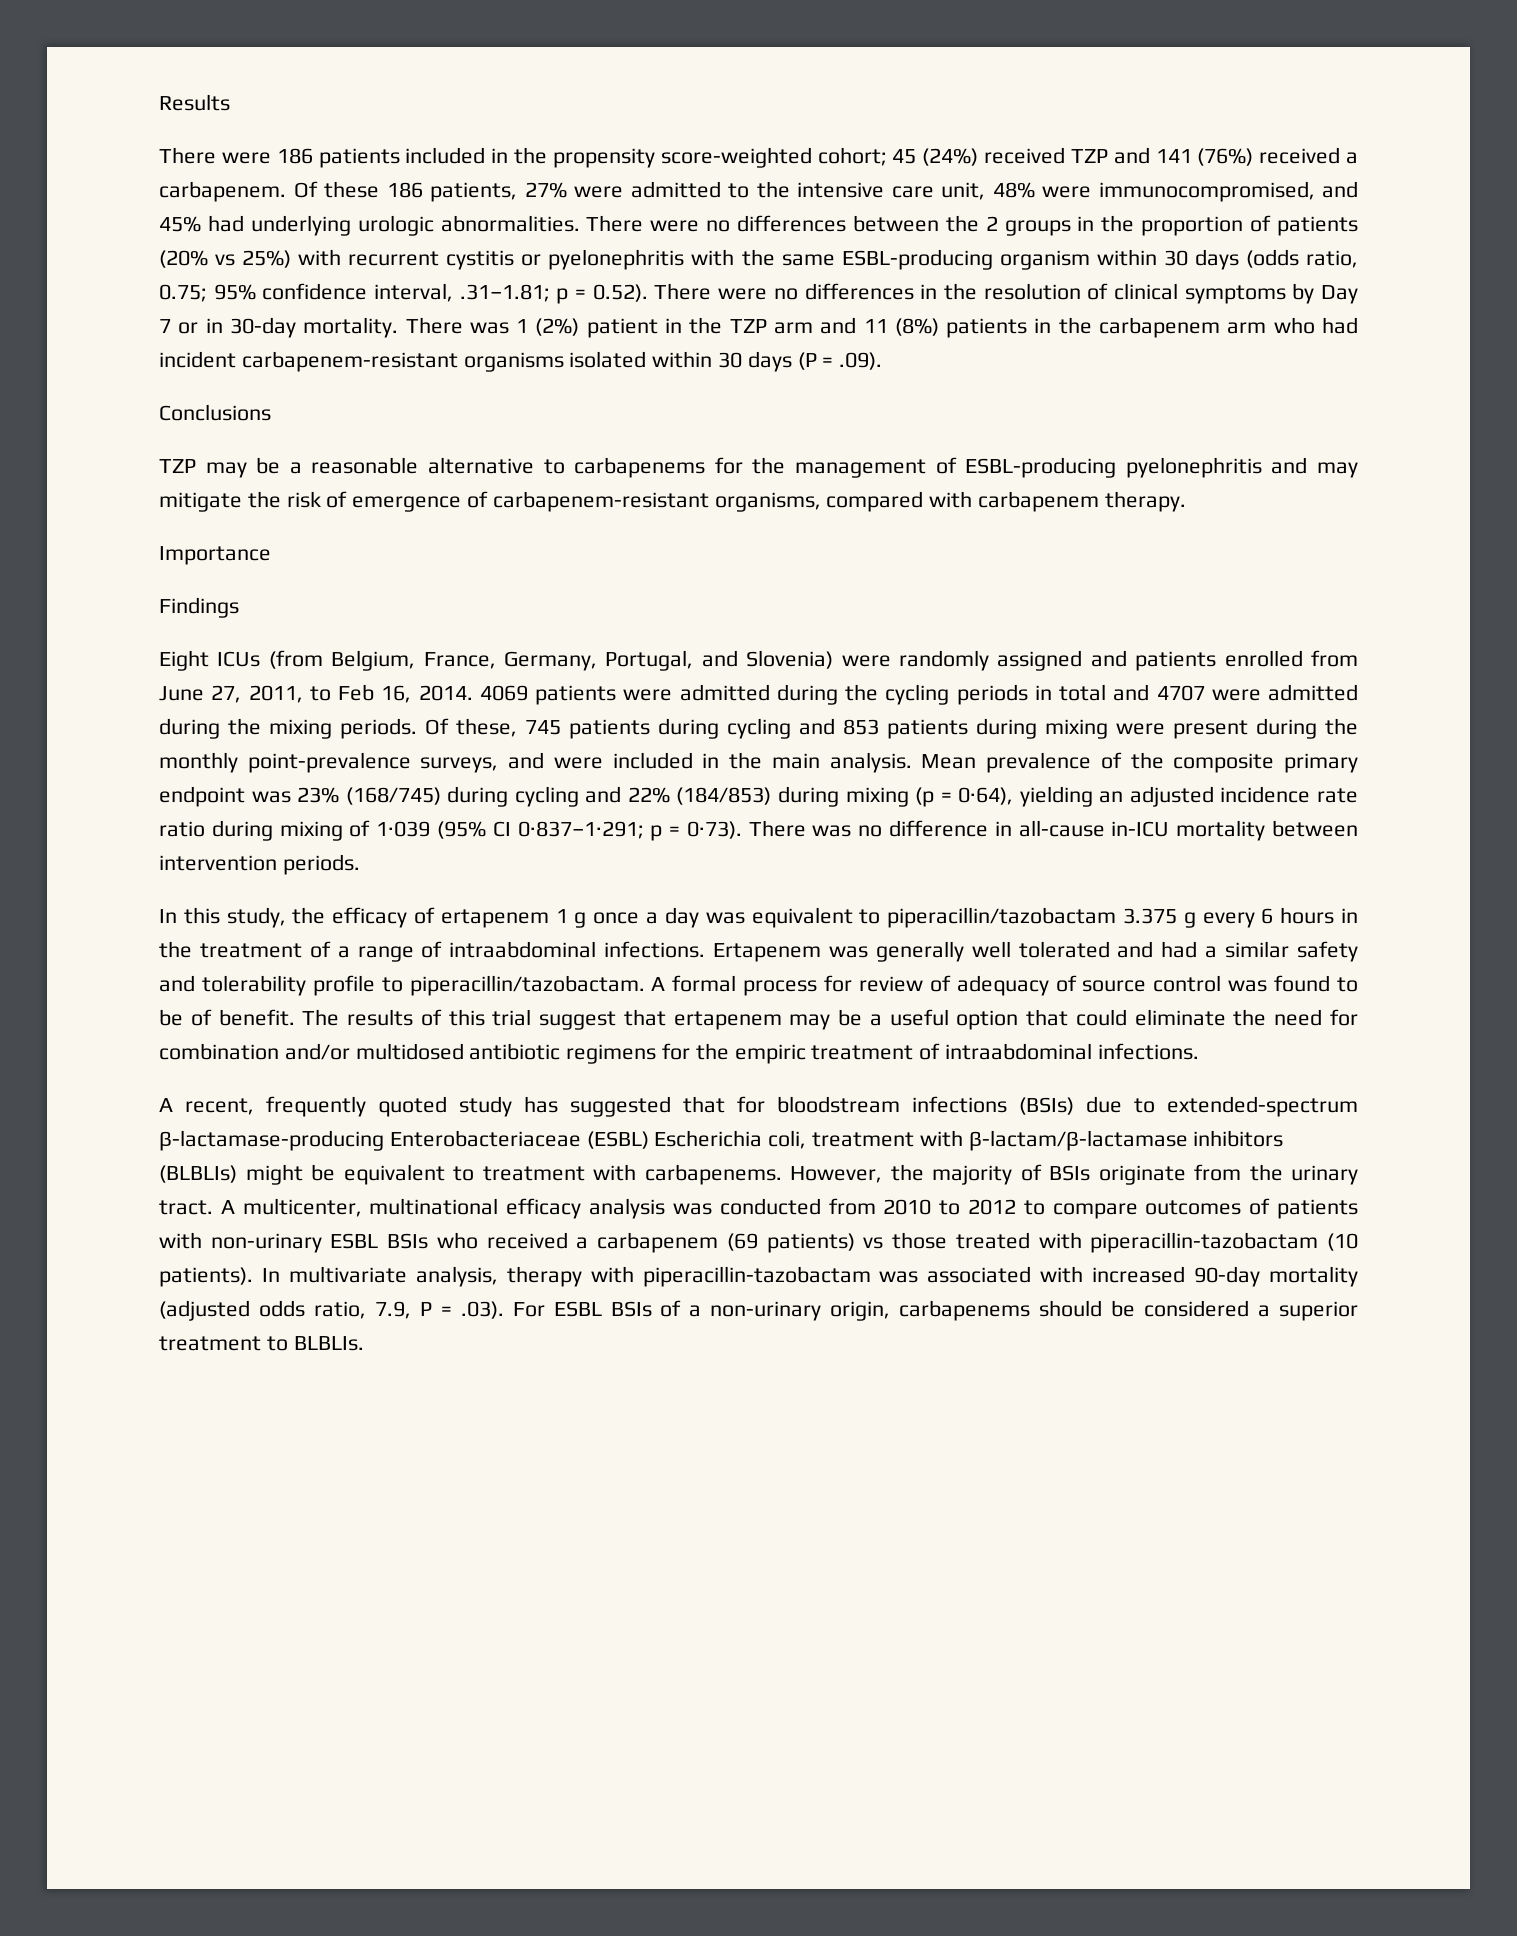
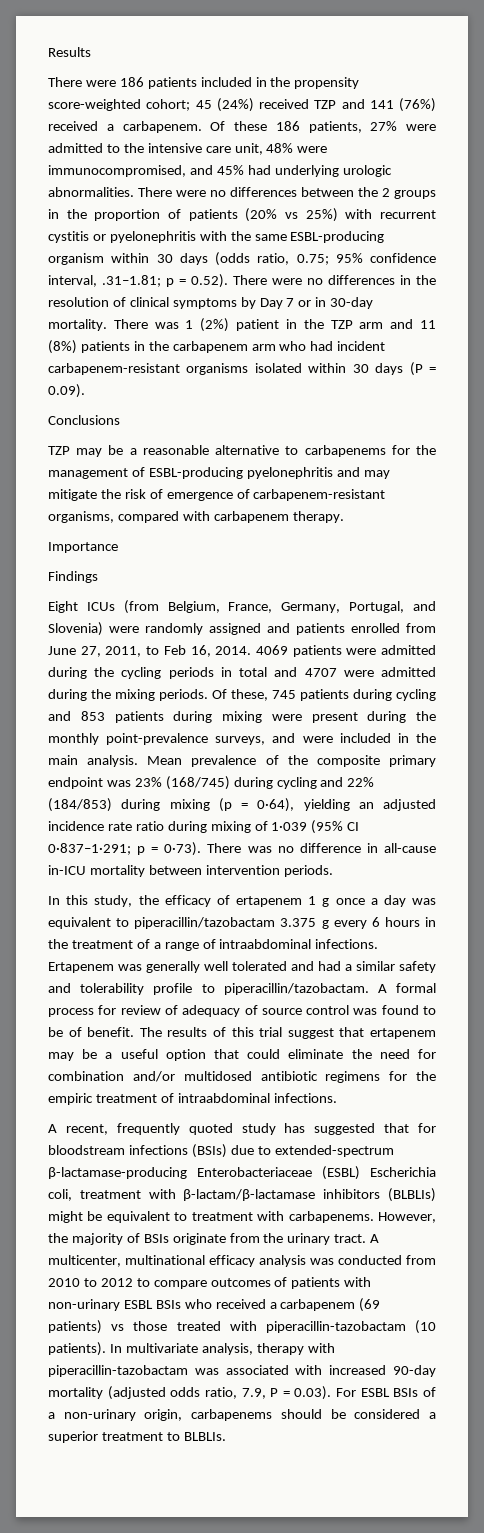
- There was 1 (2%) patient in the TZP arm and 11 (8%) patients in the carbapenem arm who had incident carbapenem-resistant organisms isolated within 30 days (P = .09).
+ There was 1 (2%) patient in the TZP arm and 11 (8%) patients in the carbapenem arm who had incident carbapenem-resistant organisms isolated within 30 days (P = 0.09).
- In multivariate analysis, therapy with piperacillin-tazobactam was associated with increased 90-day mortality (adjusted odds ratio, 7.9, P = .03). For ESBL BSIs of a non-urinary origin, carbapenems should be considered a superior treatment to BLBLIs.
+ In multivariate analysis, therapy with piperacillin-tazobactam was associated with increased 90-day mortality (adjusted odds ratio, 7.9, P = 0.03). For ESBL BSIs of a non-urinary origin, carbapenems should be considered a superior treatment to BLBLIs.

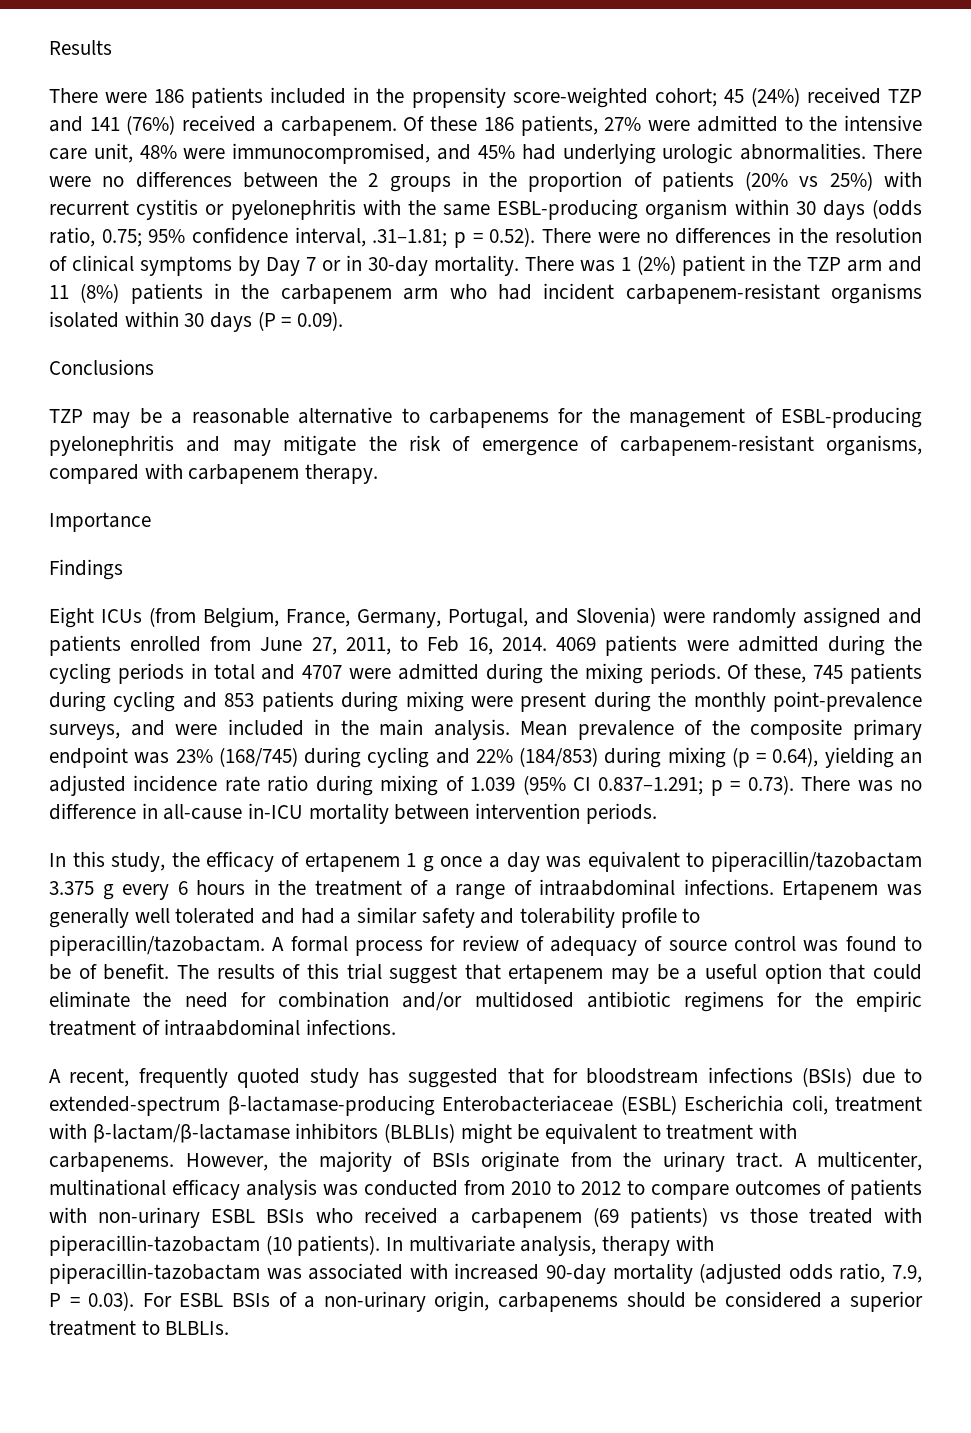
- Mean prevalence of the composite primary endpoint was 23% (168/745) during cycling and 22% (184/853) during mixing (p = 0·64), yielding an adjusted incidence rate ratio during mixing of 1·039 (95% CI 0·837–1·291; p = 0·73). There was no difference in all-cause in-ICU mortality between intervention periods.
+ Mean prevalence of the composite primary endpoint was 23% (168/745) during cycling and 22% (184/853) during mixing (p = 0.64), yielding an adjusted incidence rate ratio during mixing of 1.039 (95% CI 0.837–1.291; p = 0.73). There was no difference in all-cause in-ICU mortality between intervention periods.

